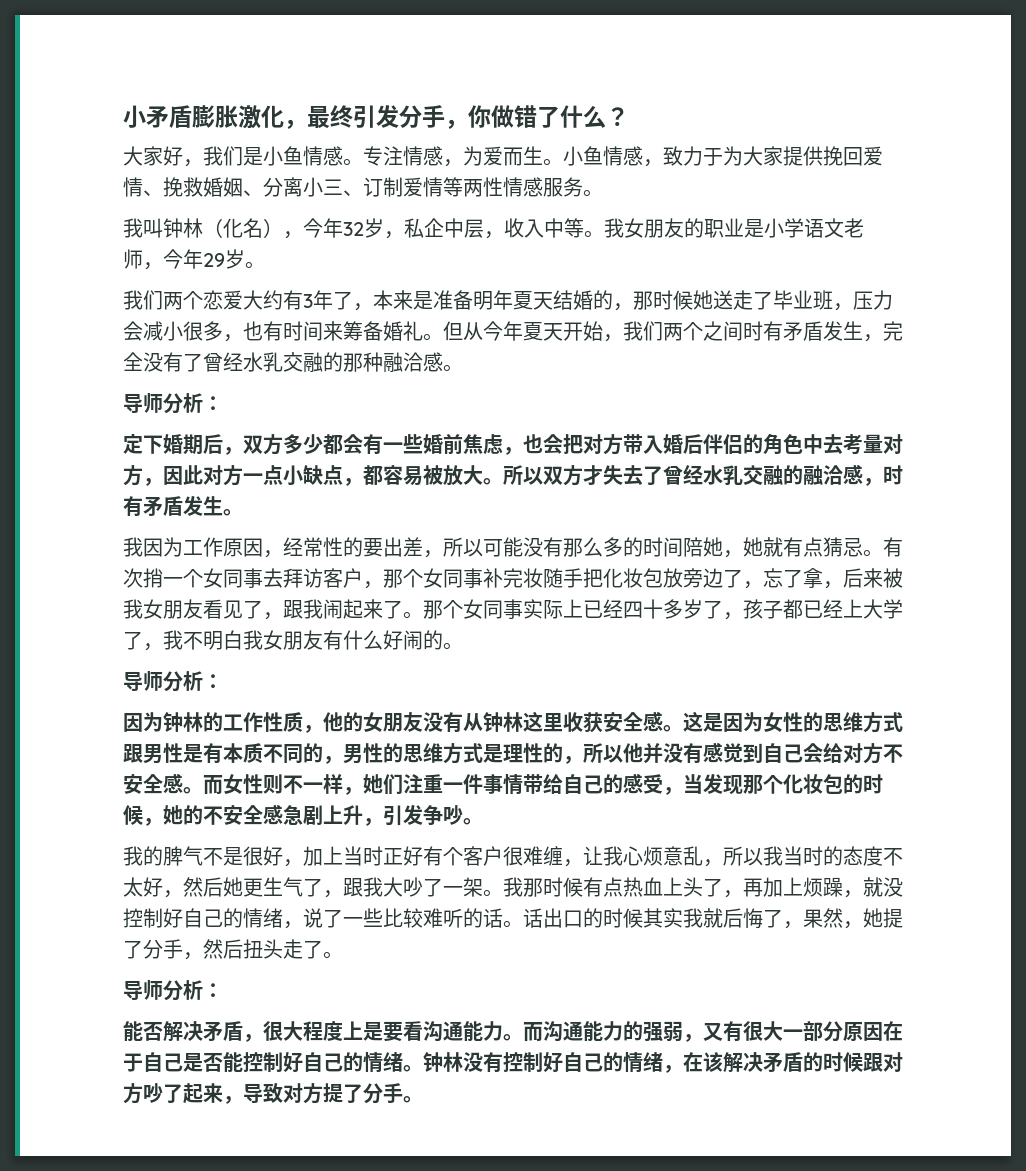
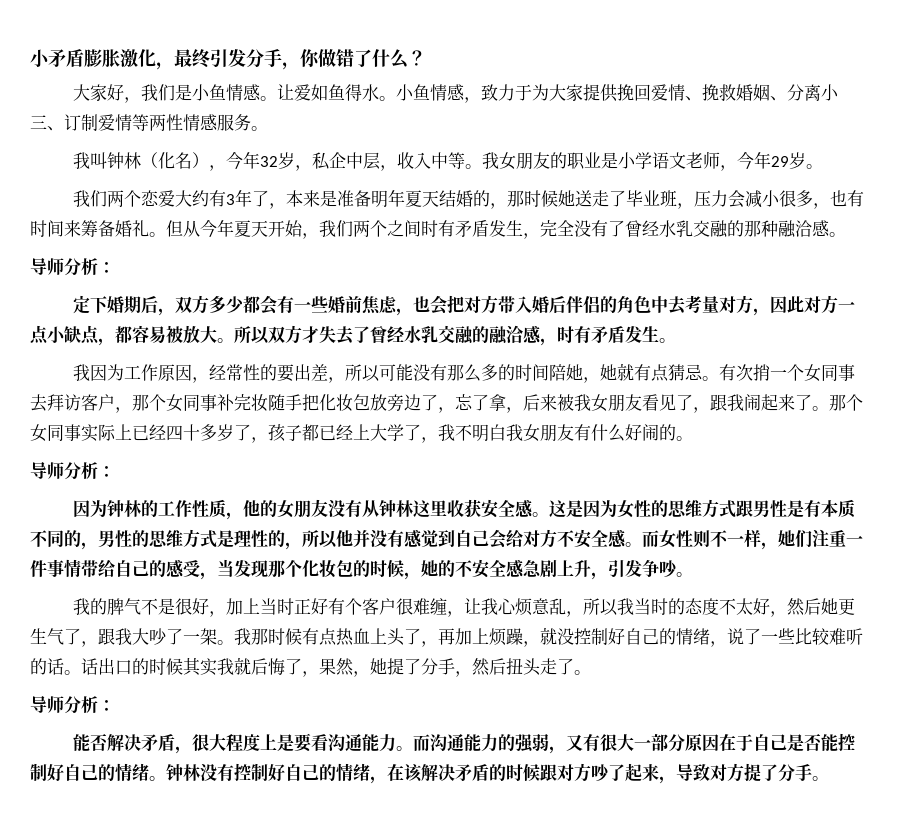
- 专注情感，为爱而生。
+ 让爱如鱼得水。

